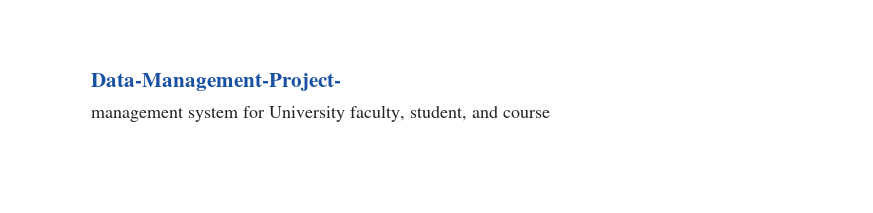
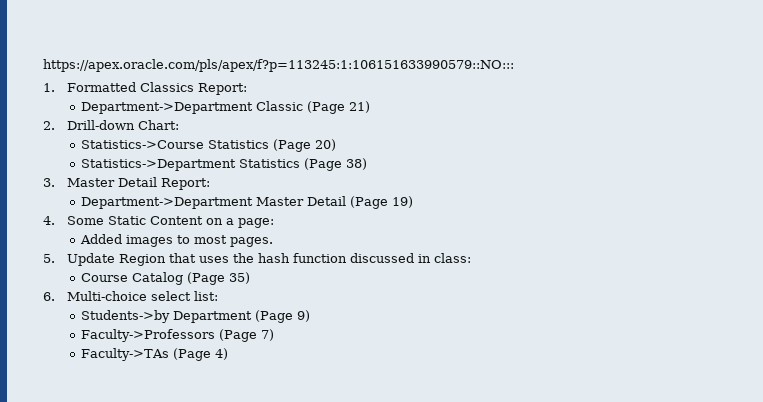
- Data-Management-Project-
- management system for University faculty, student, and course
+ https://apex.oracle.com/pls/apex/f?p=113245:1:106151633990579::NO:::
+ 1. Formatted Classics Report:
+ Department->Department Classic (Page 21)
+ 2. Drill-down Chart:
+ Statistics->Course Statistics (Page 20)
+ Statistics->Department Statistics (Page 38)
+ 3. Master Detail Report:
+ Department->Department Master Detail (Page 19)
+ 4. Some Static Content on a page:
+ Added images to most pages.
+ 5. Update Region that uses the hash function discussed in class:
+ Course Catalog (Page 35)
+ 6. Multi-choice select list:
+ Students->by Department (Page 9)
+ Faculty->Professors (Page 7)
+ Faculty->TAs (Page 4)

